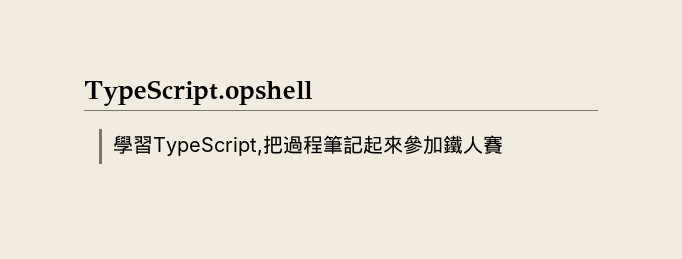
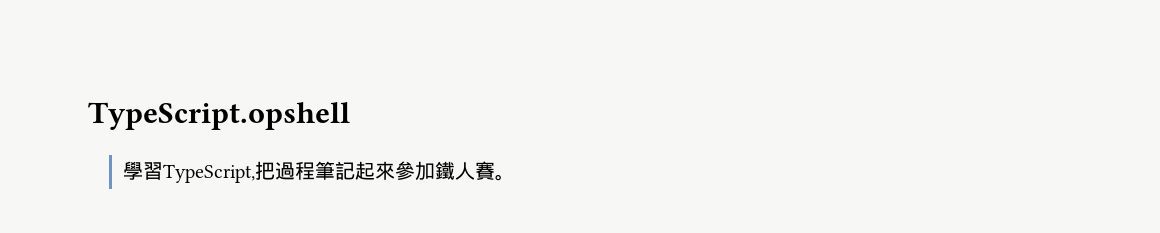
- 學習TypeScript,把過程筆記起來參加鐵人賽
+ 學習TypeScript,把過程筆記起來參加鐵人賽。

